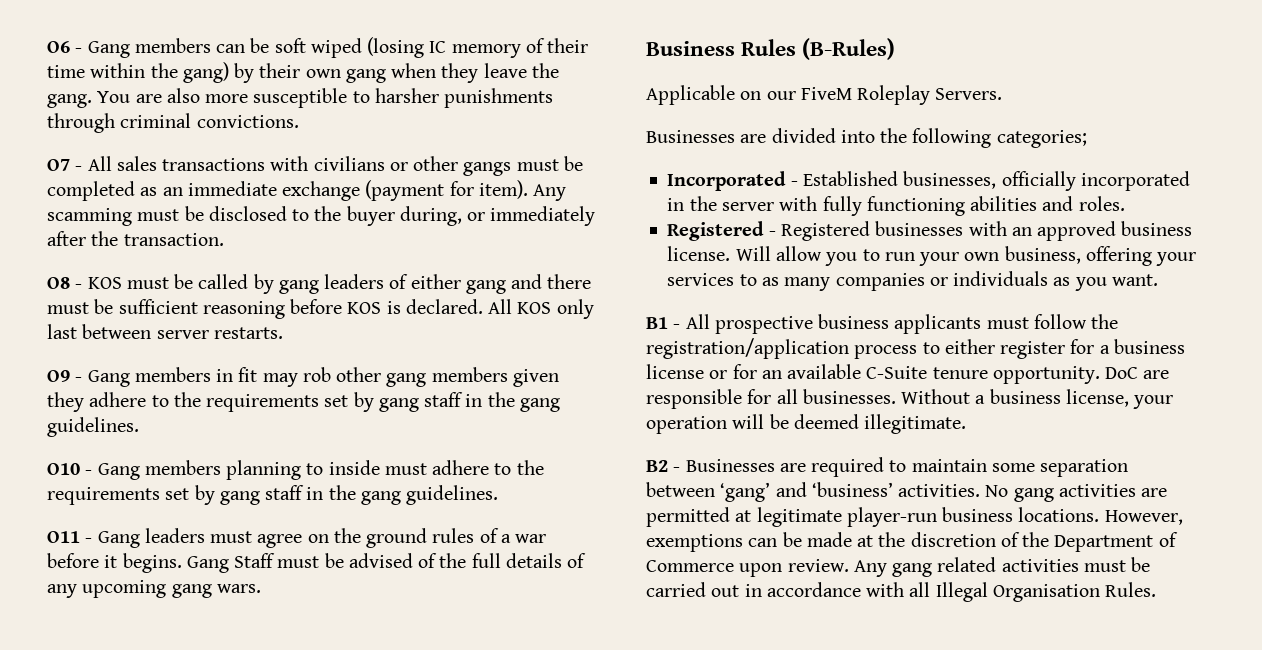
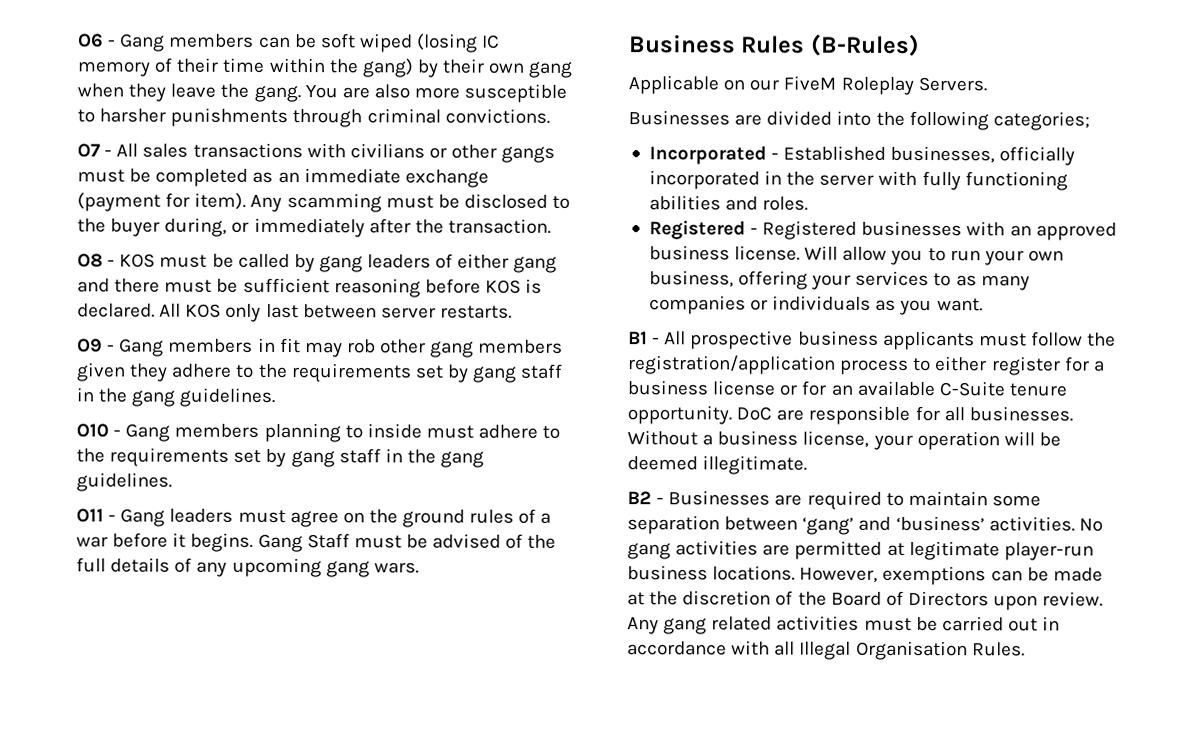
- However, exemptions can be made at the discretion of the Department of Commerce upon review.
+ However, exemptions can be made at the discretion of the Board of Directors upon review.

